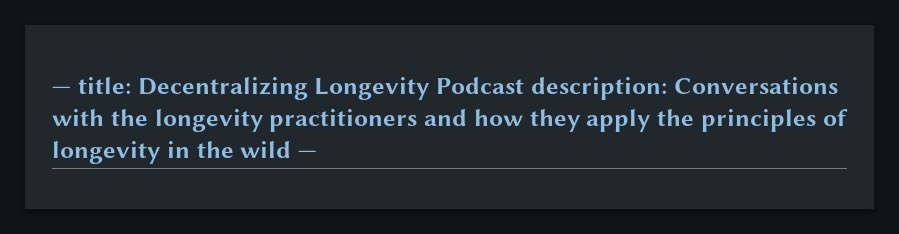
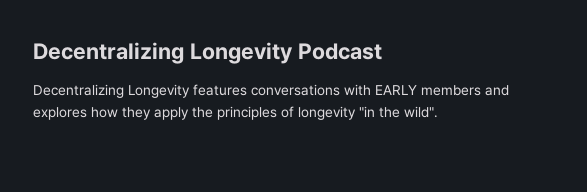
- — title: Decentralizing Longevity Podcast description: Conversations with the longevity practitioners and how they apply the principles of longevity in the wild —
+ Decentralizing Longevity Podcast
+ Decentralizing Longevity features conversations with EARLY members and explores how they apply the principles of longevity "in the wild".

